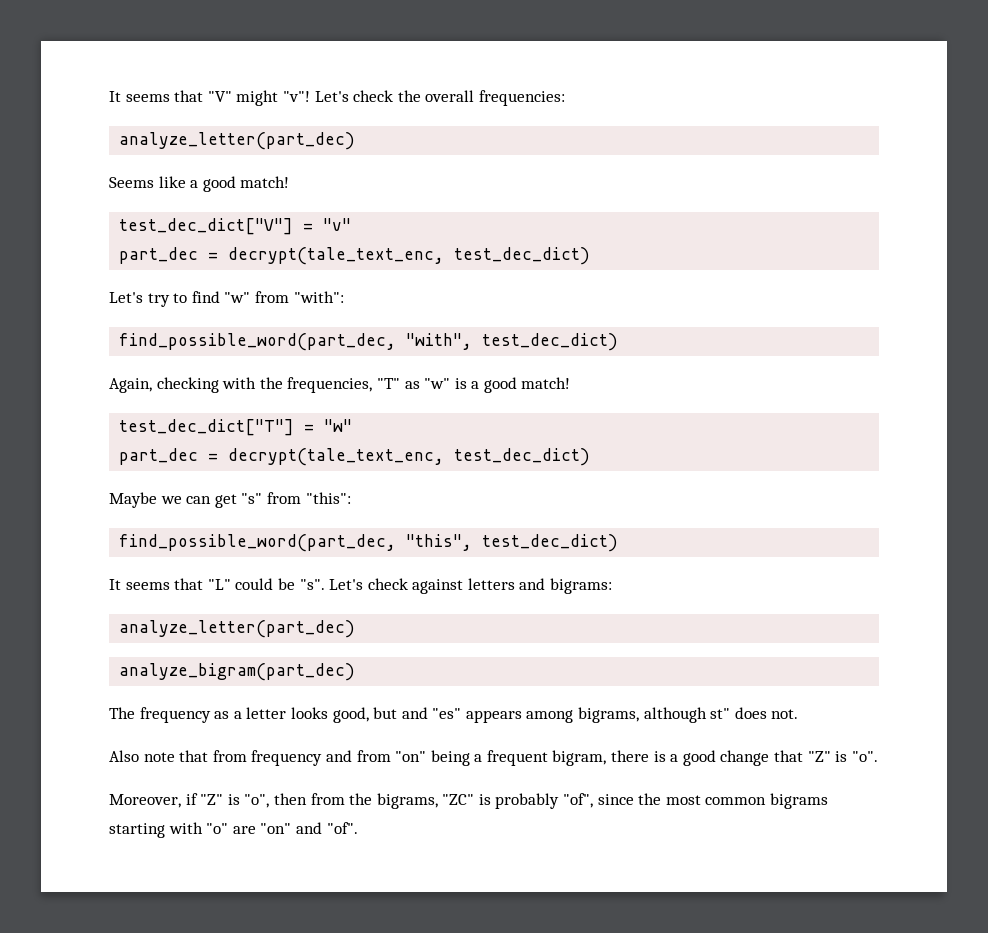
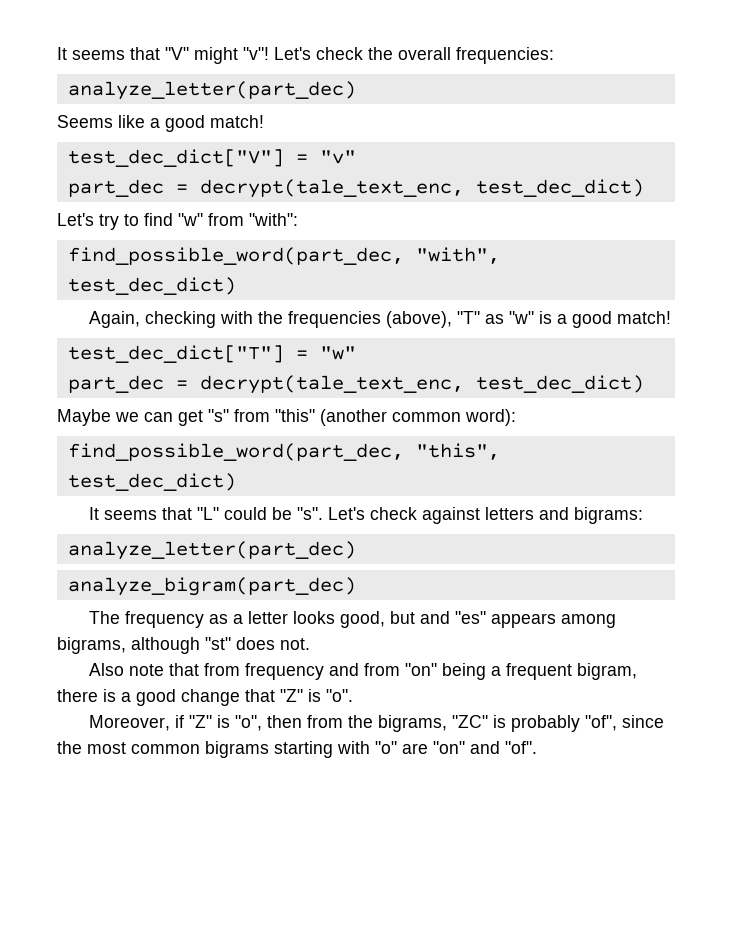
- Again, checking with the frequencies, "T" as "w" is a good match!
+ Again, checking with the frequencies (above), "T" as "w" is a good match!
- Maybe we can get "s" from "this":
+ Maybe we can get "s" from "this" (another common word):
- The frequency as a letter looks good, but and "es" appears among bigrams, although st" does not.
+ The frequency as a letter looks good, but and "es" appears among bigrams, although "st" does not.

